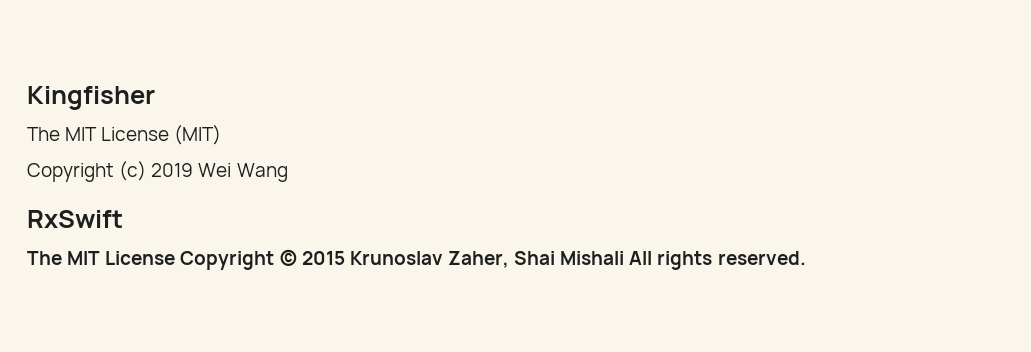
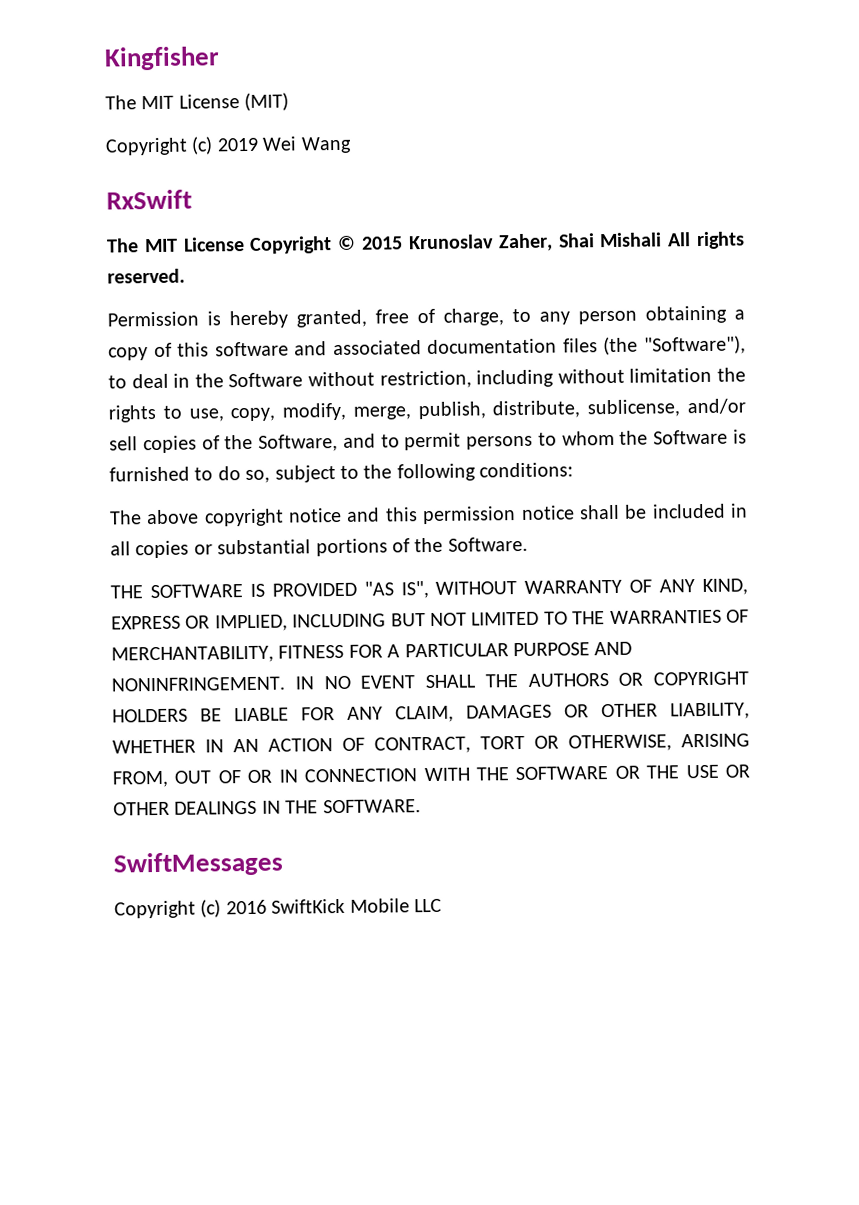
+ Permission is hereby granted, free of charge, to any person obtaining a copy of this software and associated documentation files (the "Software"), to deal in the Software without restriction, including without limitation the rights to use, copy, modify, merge, publish, distribute, sublicense, and/or sell copies of the Software, and to permit persons to whom the Software is furnished to do so, subject to the following conditions:
+ The above copyright notice and this permission notice shall be included in all copies or substantial portions of the Software.
+ THE SOFTWARE IS PROVIDED "AS IS", WITHOUT WARRANTY OF ANY KIND, EXPRESS OR IMPLIED, INCLUDING BUT NOT LIMITED TO THE WARRANTIES OF MERCHANTABILITY, FITNESS FOR A PARTICULAR PURPOSE AND NONINFRINGEMENT. IN NO EVENT SHALL THE AUTHORS OR COPYRIGHT HOLDERS BE LIABLE FOR ANY CLAIM, DAMAGES OR OTHER LIABILITY, WHETHER IN AN ACTION OF CONTRACT, TORT OR OTHERWISE, ARISING FROM, OUT OF OR IN CONNECTION WITH THE SOFTWARE OR THE USE OR OTHER DEALINGS IN THE SOFTWARE.
+ SwiftMessages
+ Copyright (c) 2016 SwiftKick Mobile LLC

